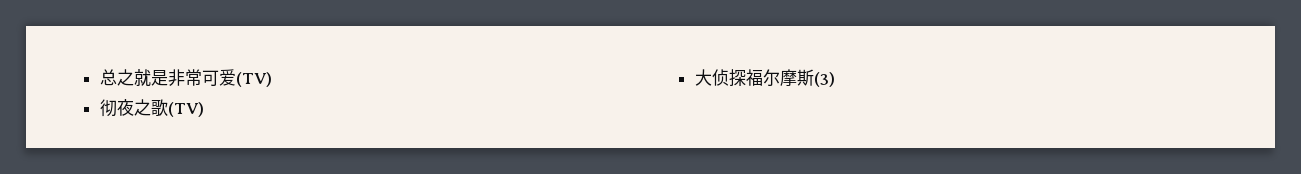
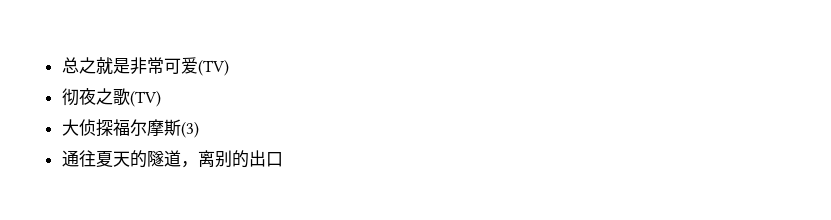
+ 通往夏天的隧道，离别的出口

